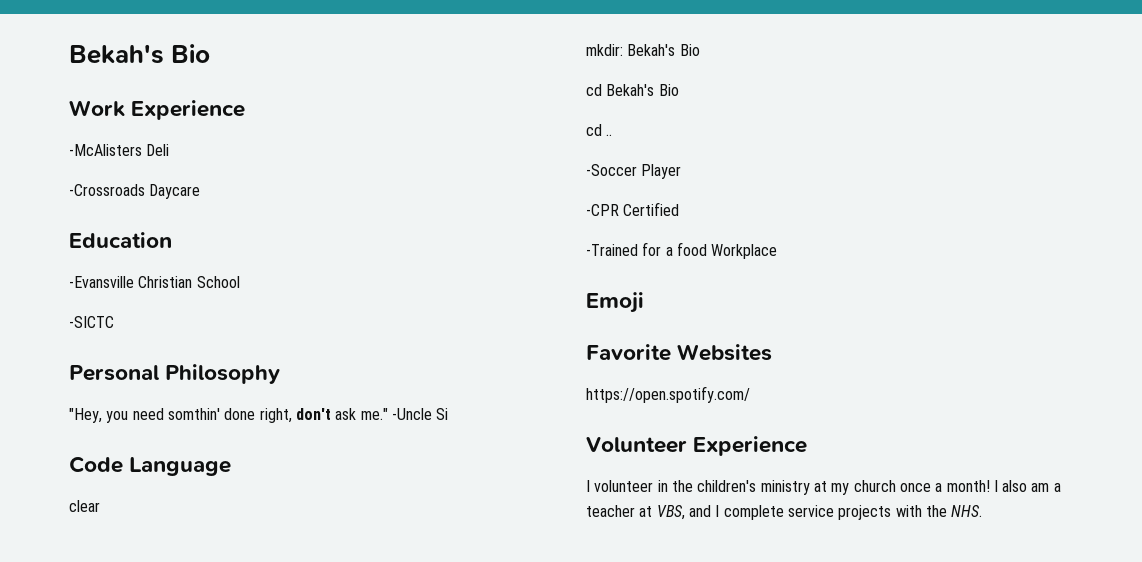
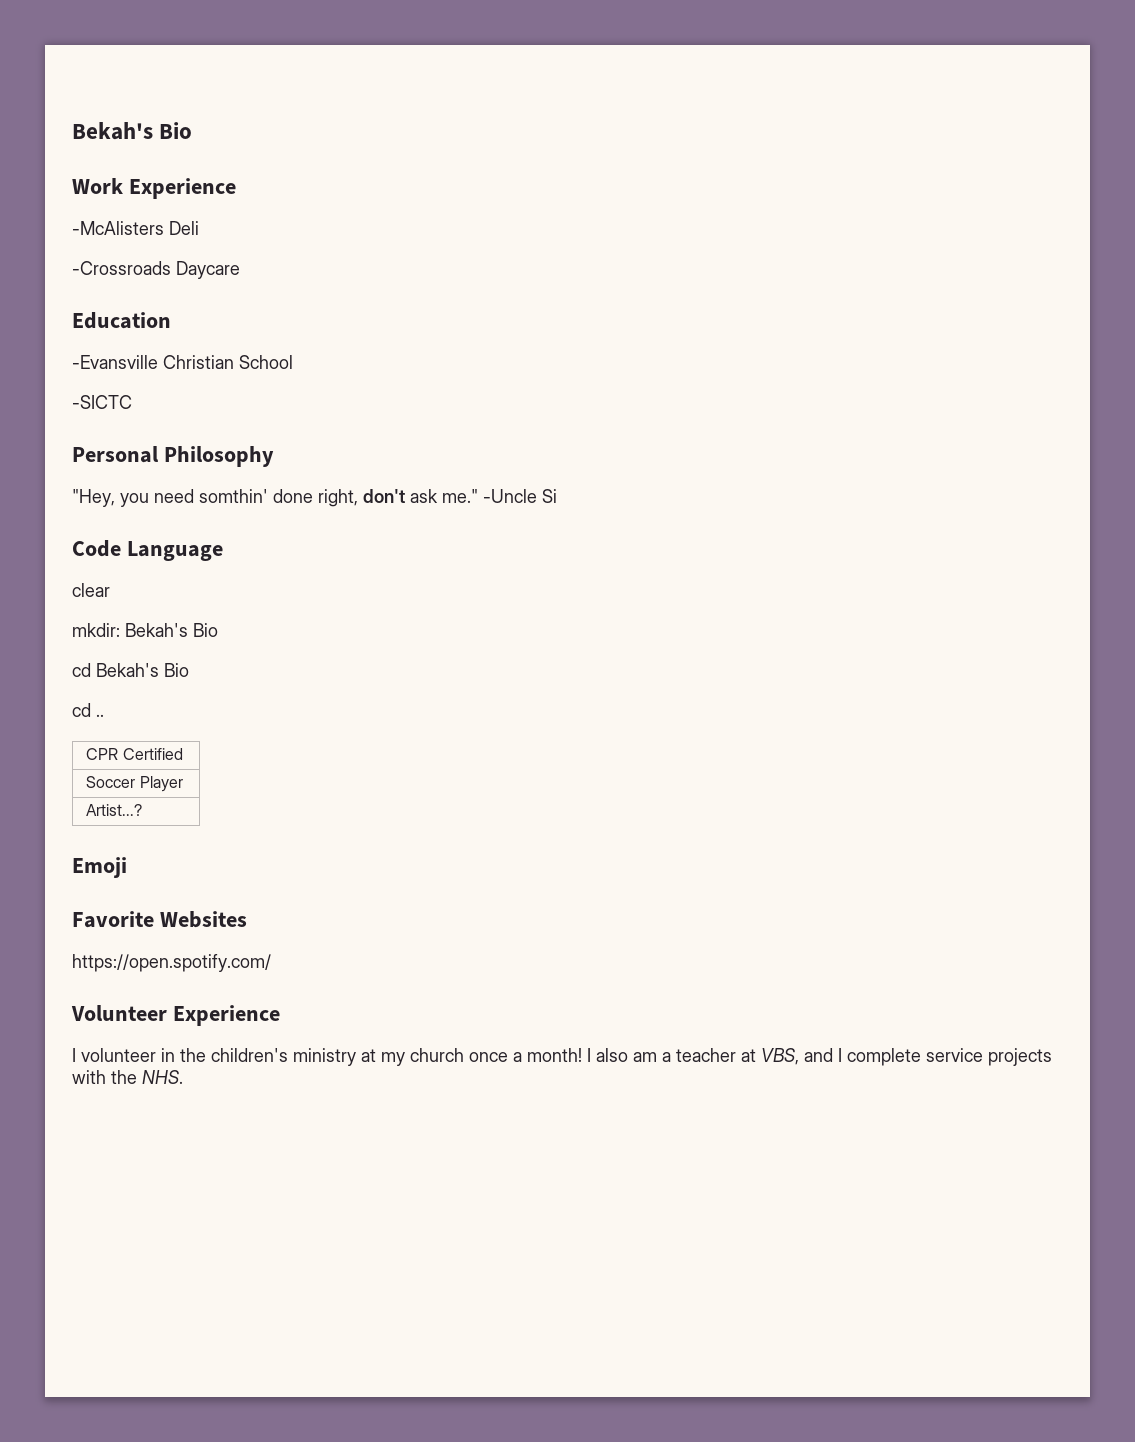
- -Soccer Player
- -CPR Certified
- -Trained for a food Workplace
+ CPR Certified
+ Soccer Player
+ Artist...?

